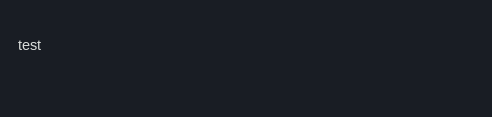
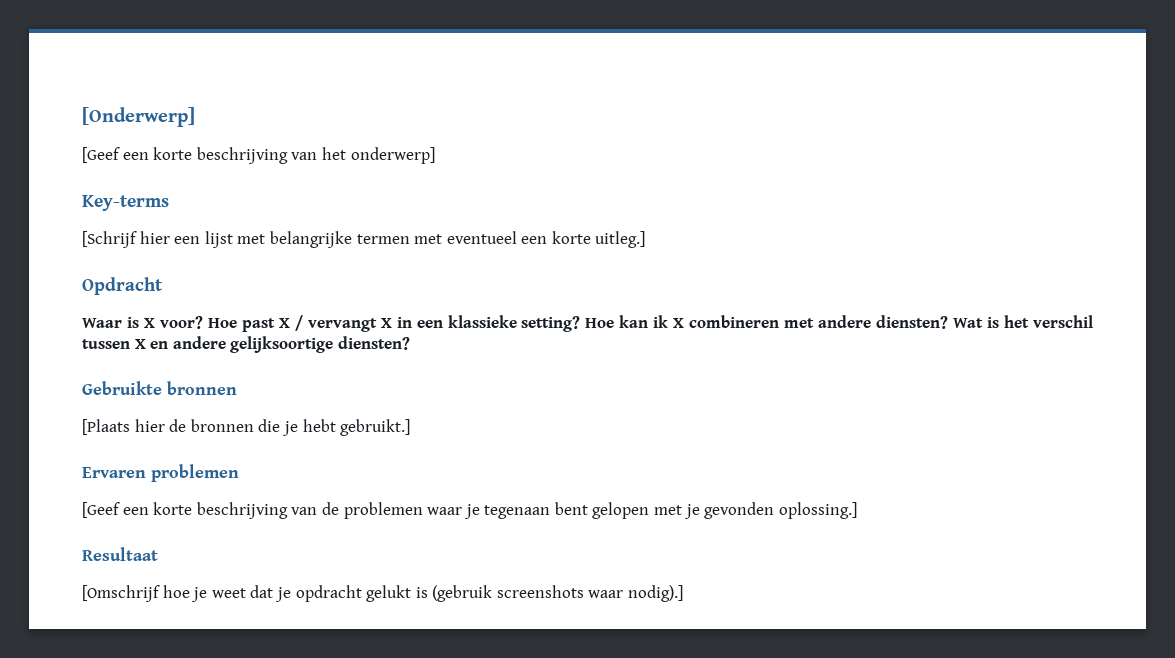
- test
+ [Onderwerp]
+ [Geef een korte beschrijving van het onderwerp]
+ Key-terms
+ [Schrijf hier een lijst met belangrijke termen met eventueel een korte uitleg.]
+ Opdracht
+ Waar is X voor? Hoe past X / vervangt X in een klassieke setting? Hoe kan ik X combineren met andere diensten? Wat is het verschil tussen X en andere gelijksoortige diensten?
+ Gebruikte bronnen
+ [Plaats hier de bronnen die je hebt gebruikt.]
+ Ervaren problemen
+ [Geef een korte beschrijving van de problemen waar je tegenaan bent gelopen met je gevonden oplossing.]
+ Resultaat
+ [Omschrijf hoe je weet dat je opdracht gelukt is (gebruik screenshots waar nodig).]

